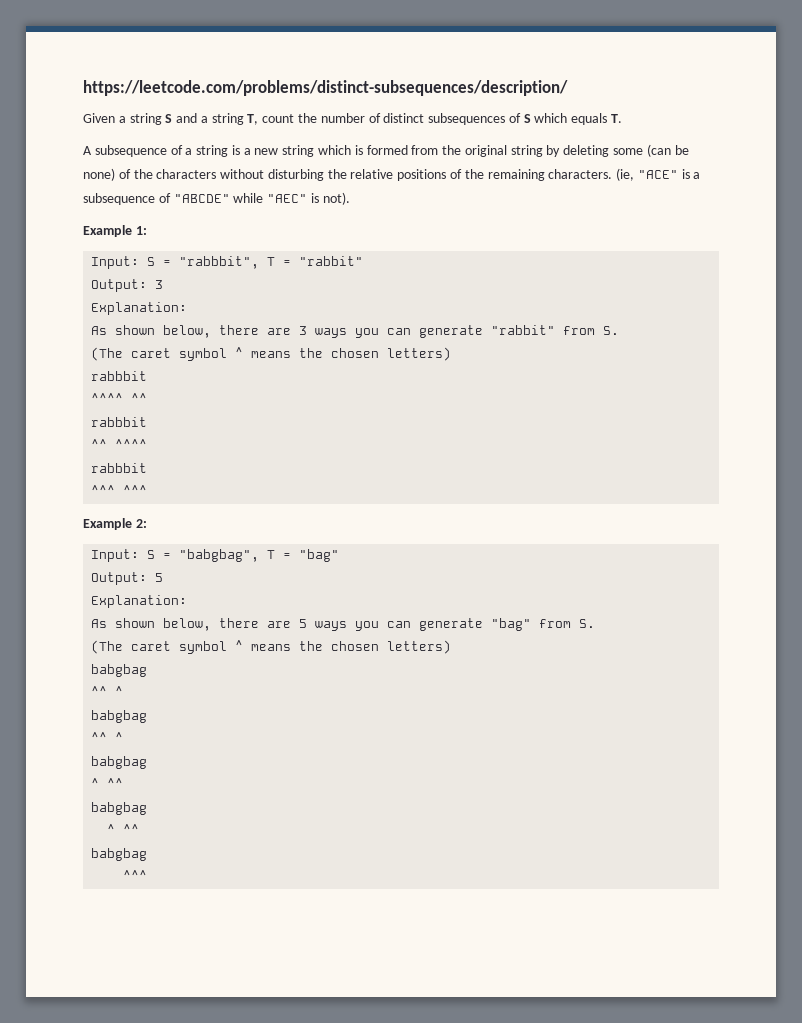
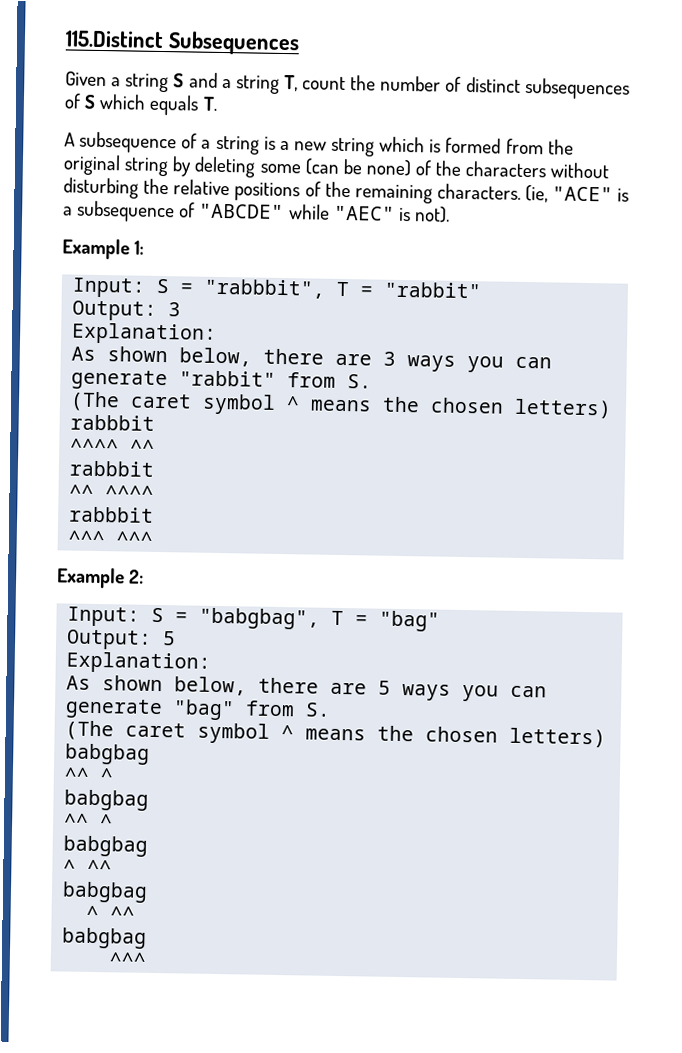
- https://leetcode.com/problems/distinct-subsequences/description/
+ 115.Distinct Subsequences

